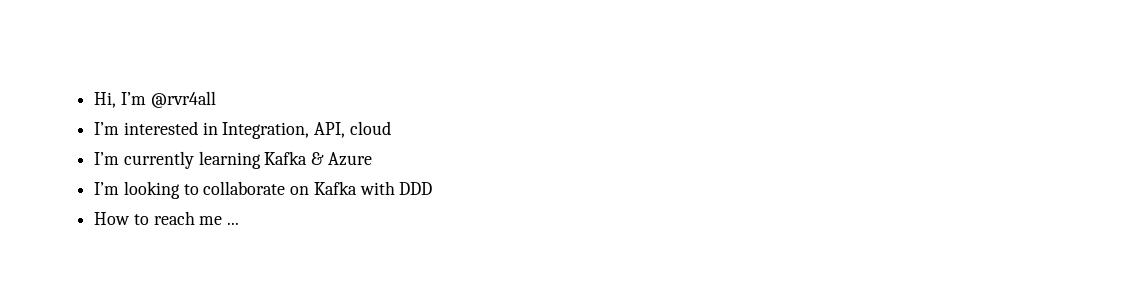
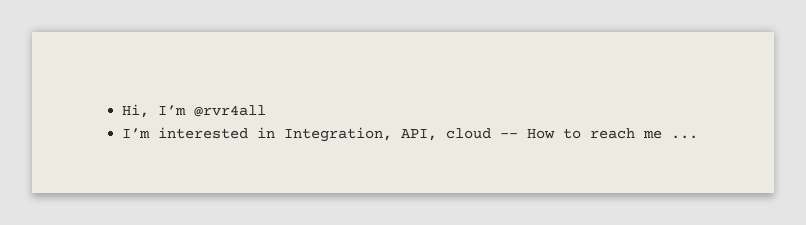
- I’m interested in Integration, API, cloud
- I’m currently learning Kafka & Azure
- I’m looking to collaborate on Kafka with DDD
- How to reach me ...
+ I’m interested in Integration, API, cloud -- How to reach me ...

